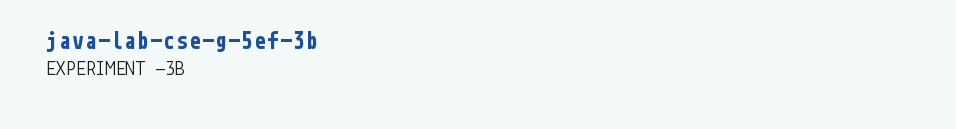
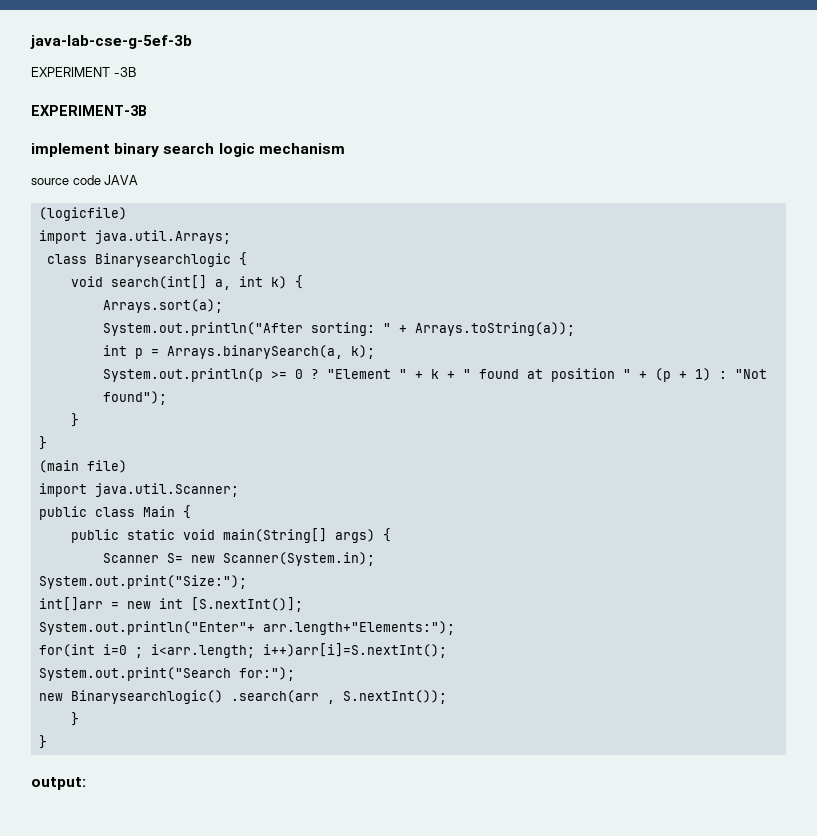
+ EXPERIMENT-3B
+ implement binary search logic mechanism
+ source code JAVA
+ (logicfile)
+ import java.util.Arrays;
+ class Binarysearchlogic {
+ void search(int[] a, int k) {
+ Arrays.sort(a);
+ System.out.println("After sorting: " + Arrays.toString(a));
+ int p = Arrays.binarySearch(a, k);
+ System.out.println(p >= 0 ? "Element " + k + " found at position " + (p + 1) : "Not found");
+ }
+ }
+ (main file)
+ import java.util.Scanner;
+ public class Main {
+ public static void main(String[] args) {
+ Scanner S= new Scanner(System.in);
+ System.out.print("Size:");
+ int[]arr = new int [S.nextInt()];
+ System.out.println("Enter"+ arr.length+"Elements:");
+ for(int i=0 ; i<arr.length; i++)arr[i]=S.nextInt();
+ System.out.print("Search for:");
+ new Binarysearchlogic() .search(arr , S.nextInt());
+ }
+ }
+ output:

